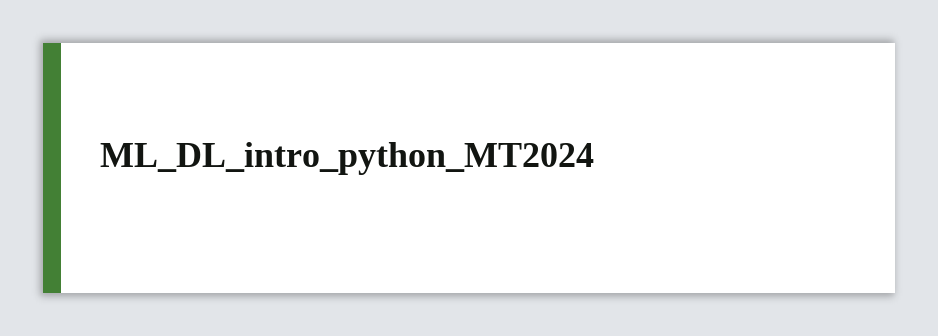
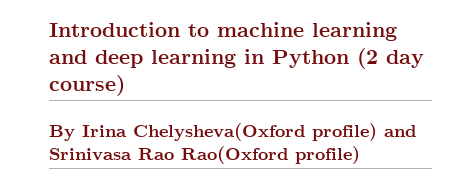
- ML_DL_intro_python_MT2024
+ Introduction to machine learning and deep learning in Python (2 day course)
+ By Irina Chelysheva(Oxford profile) and Srinivasa Rao Rao(Oxford profile)

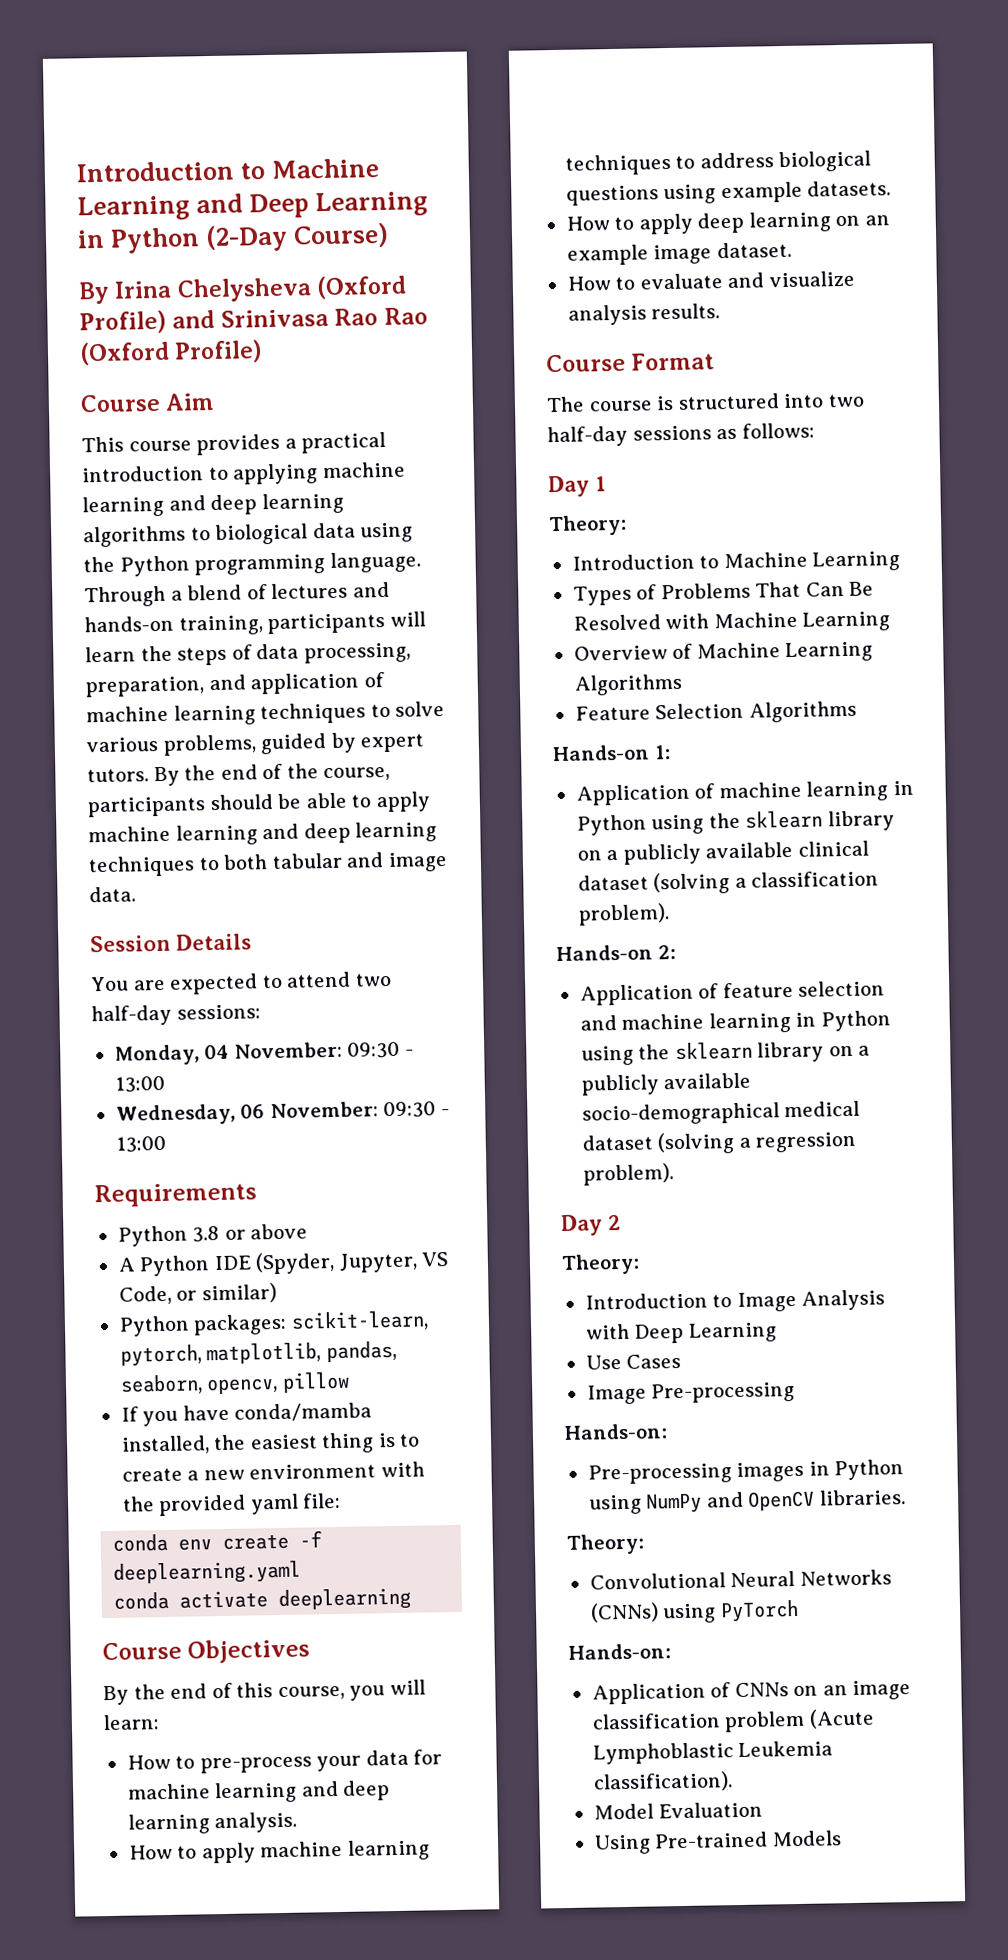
- Introduction to machine learning and deep learning in Python (2 day course)
- By Irina Chelysheva(Oxford profile) and Srinivasa Rao Rao(Oxford profile)
+ Introduction to Machine Learning and Deep Learning in Python (2-Day Course)
+ By Irina Chelysheva (Oxford Profile) and Srinivasa Rao Rao (Oxford Profile)
+ Course Aim
+ This course provides a practical introduction to applying machine learning and deep learning algorithms to biological data using the Python programming language. Through a blend of lectures and hands-on training, participants will learn the steps of data processing, preparation, and application of machine learning techniques to solve various problems, guided by expert tutors. By the end of the course, participants should be able to apply machine learning and deep learning techniques to both tabular and image data.
+ Session Details
+ You are expected to attend two half-day sessions:
+ Monday, 04 November: 09:30 - 13:00
+ Wednesday, 06 November: 09:30 - 13:00
+ Requirements
+ Python 3.8 or above
+ A Python IDE (Spyder, Jupyter, VS Code, or similar)
+ Python packages: scikit-learn, pytorch, matplotlib, pandas, seaborn, opencv, pillow
+ If you have conda/mamba installed, the easiest thing is to create a new environment with the provided yaml file:
+ conda env create -f deeplearning.yaml
+ conda activate deeplearning
+ Course Objectives
+ By the end of this course, you will learn:
+ How to pre-process your data for machine learning and deep learning analysis.
+ How to apply machine learning techniques to address biological questions using example datasets.
+ How to apply deep learning on an example image dataset.
+ How to evaluate and visualize analysis results.
+ Course Format
+ The course is structured into two half-day sessions as follows:
+ Day 1
+ Theory:
+ Introduction to Machine Learning
+ Types of Problems That Can Be Resolved with Machine Learning
+ Overview of Machine Learning Algorithms
+ Feature Selection Algorithms
+ Hands-on 1:
+ Application of machine learning in Python using the sklearn library on a publicly available clinical dataset (solving a classification problem).
+ Hands-on 2:
+ Application of feature selection and machine learning in Python using the sklearn library on a publicly available socio-demographical medical dataset (solving a regression problem).
+ Day 2
+ Theory:
+ Introduction to Image Analysis with Deep Learning
+ Use Cases
+ Image Pre-processing
+ Hands-on:
+ Pre-processing images in Python using NumPy and OpenCV libraries.
+ Theory:
+ Convolutional Neural Networks (CNNs) using PyTorch
+ Hands-on:
+ Application of CNNs on an image classification problem (Acute Lymphoblastic Leukemia classification).
+ Model Evaluation
+ Using Pre-trained Models

